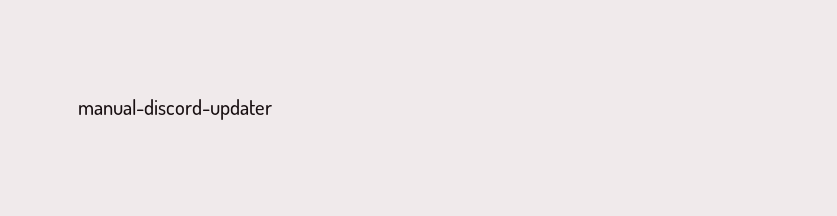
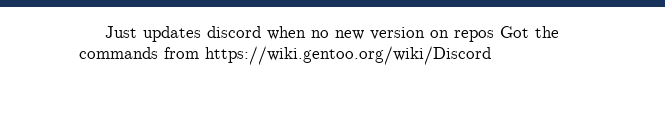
- manual-discord-updater
+ Just updates discord when no new version on repos Got the commands from https://wiki.gentoo.org/wiki/Discord

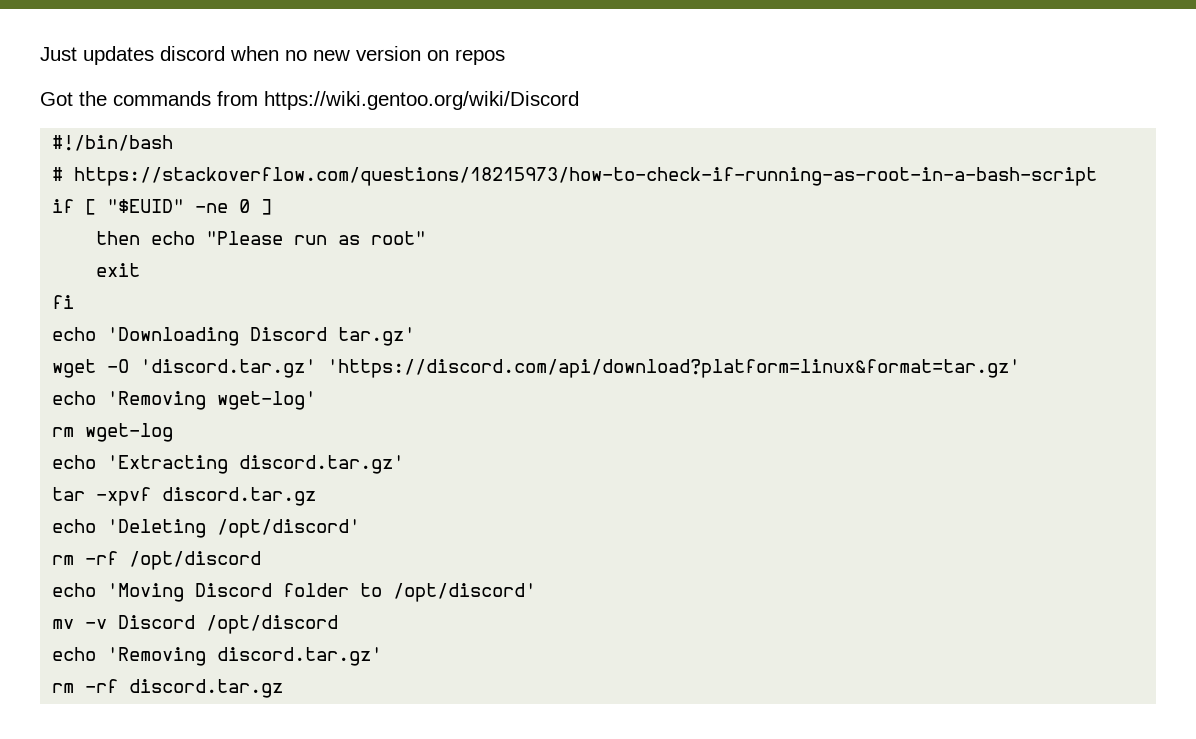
- Just updates discord when no new version on repos Got the commands from https://wiki.gentoo.org/wiki/Discord
+ Just updates discord when no new version on repos
+ Got the commands from https://wiki.gentoo.org/wiki/Discord
+ #!/bin/bash
+ # https://stackoverflow.com/questions/18215973/how-to-check-if-running-as-root-in-a-bash-script
+ if [ "$EUID" -ne 0 ]
+ then echo "Please run as root"
+ exit
+ fi
+ echo 'Downloading Discord tar.gz'
+ wget -O 'discord.tar.gz' 'https://discord.com/api/download?platform=linux&format=tar.gz'
+ echo 'Removing wget-log'
+ rm wget-log
+ echo 'Extracting discord.tar.gz'
+ tar -xpvf discord.tar.gz
+ echo 'Deleting /opt/discord'
+ rm -rf /opt/discord
+ echo 'Moving Discord folder to /opt/discord'
+ mv -v Discord /opt/discord
+ echo 'Removing discord.tar.gz'
+ rm -rf discord.tar.gz

